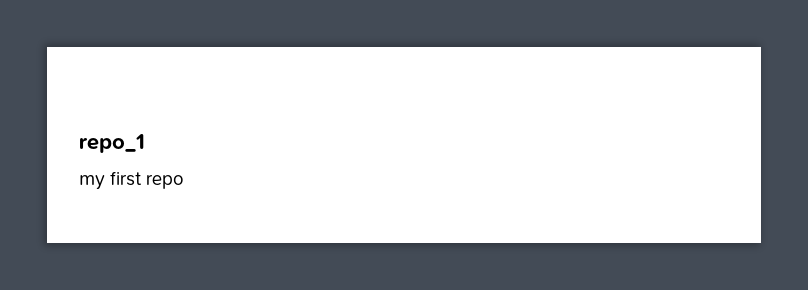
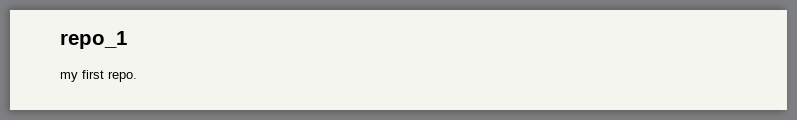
- my first repo
+ my first repo.

